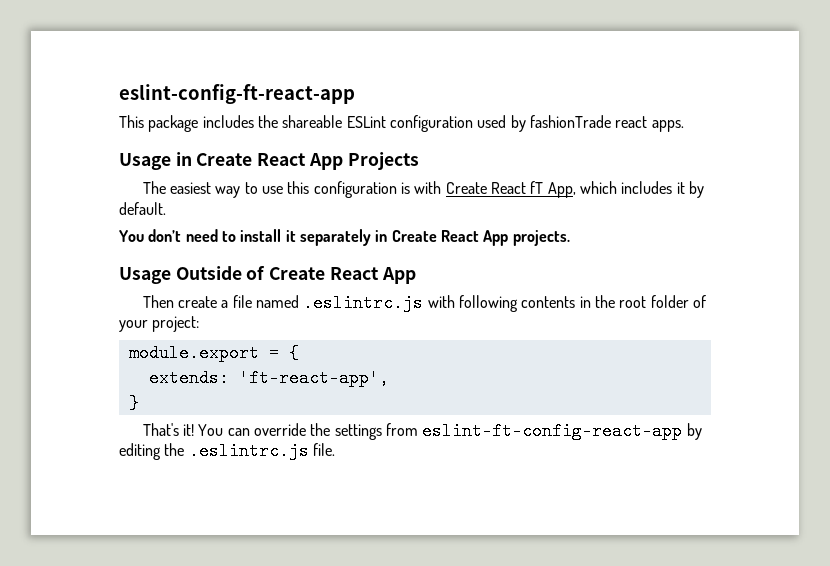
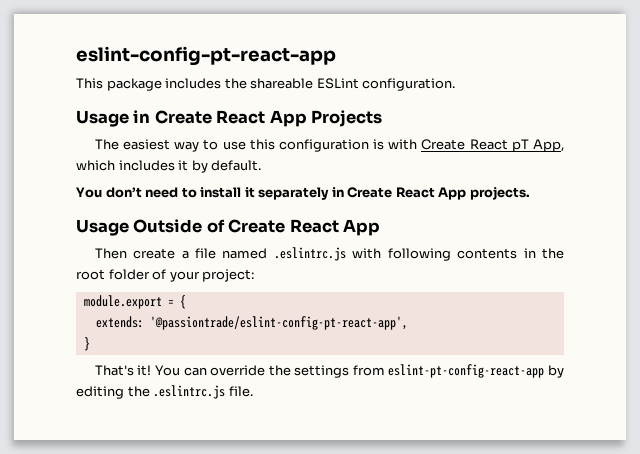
- eslint-config-ft-react-app
+ eslint-config-pt-react-app
- This package includes the shareable ESLint configuration used by fashionTrade react apps.
+ This package includes the shareable ESLint configuration.
- The easiest way to use this configuration is with Create React fT App, which includes it by default.
+ The easiest way to use this configuration is with Create React pT App, which includes it by default.
- extends: 'ft-react-app',
+ extends: '@passiontrade/eslint-config-pt-react-app',
- You can override the settings from eslint-ft-config-react-app by editing the .eslintrc.js file.
+ You can override the settings from eslint-pt-config-react-app by editing the .eslintrc.js file.

